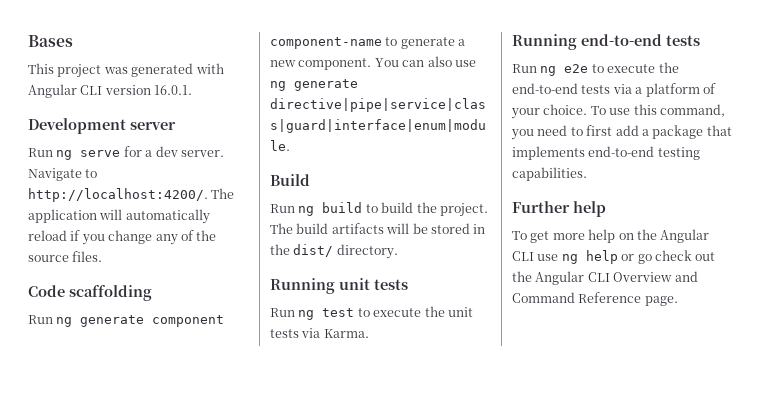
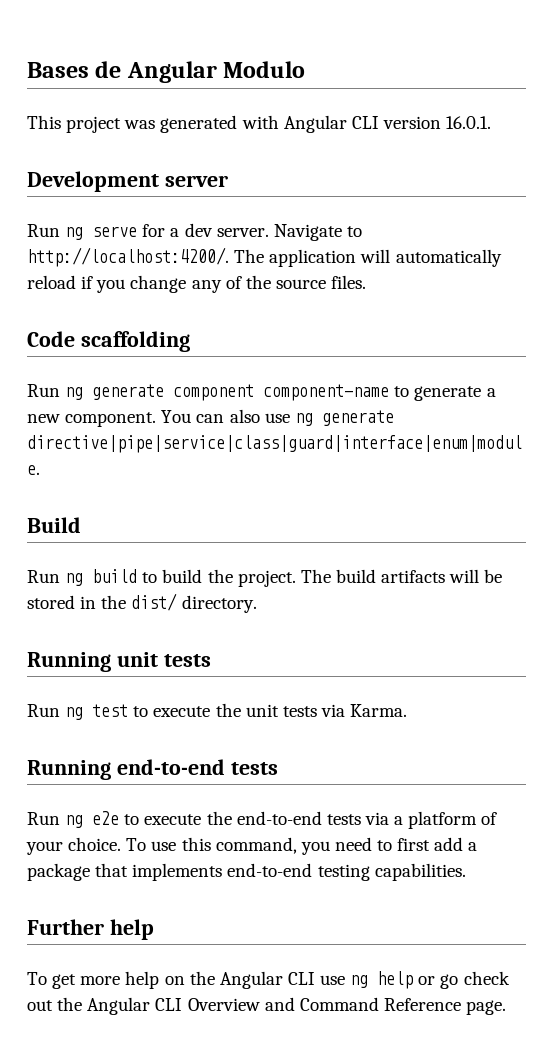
- Bases
+ Bases de Angular Modulo

